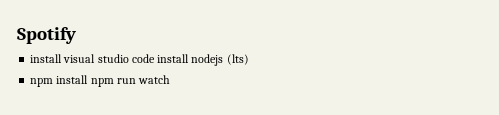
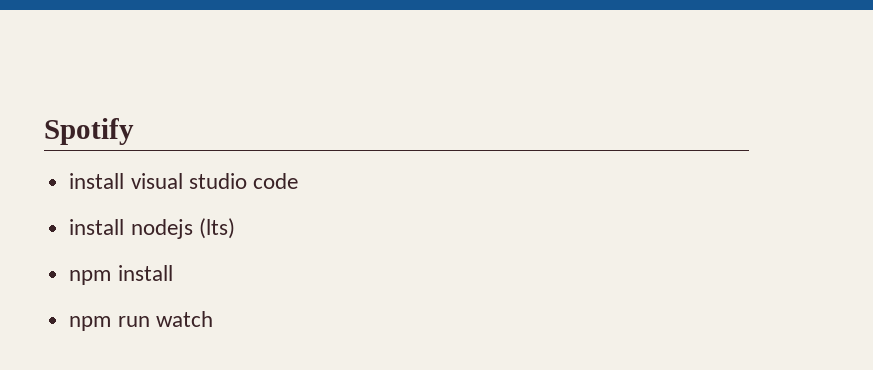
- install visual studio code install nodejs (lts)
+ install visual studio code
+ install nodejs (lts)
- npm install npm run watch
+ npm install
+ npm run watch

